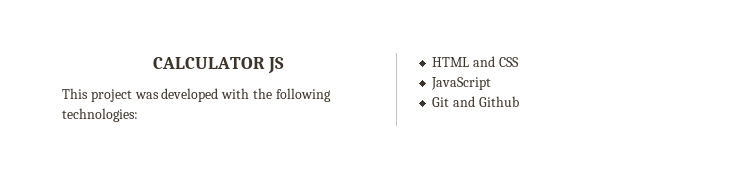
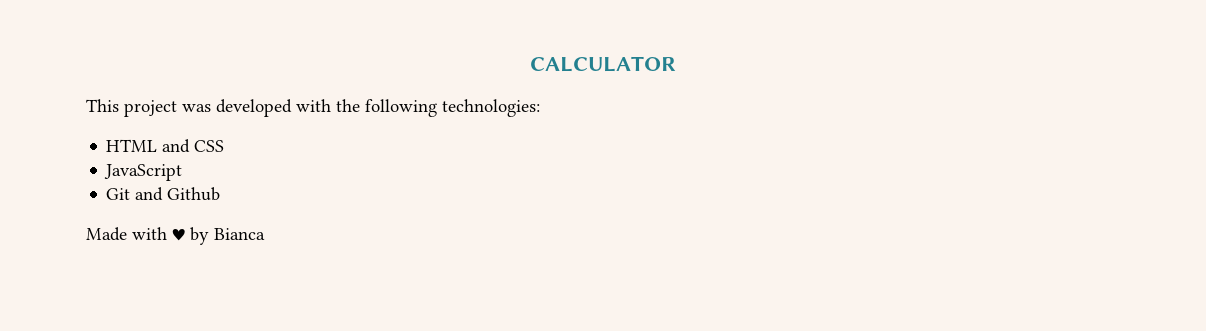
- CALCULATOR JS
+ CALCULATOR
+ Made with ♥ by Bianca

